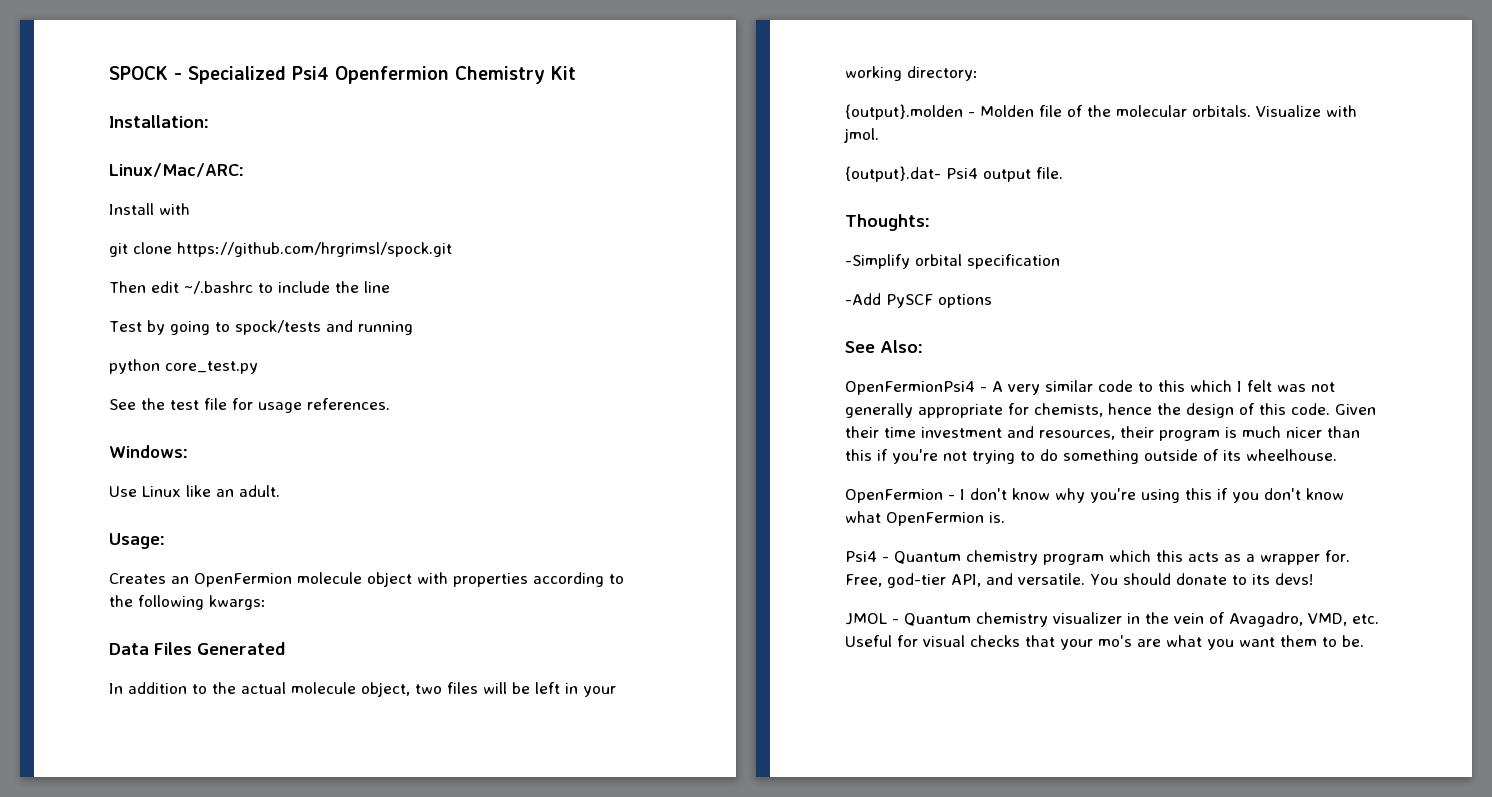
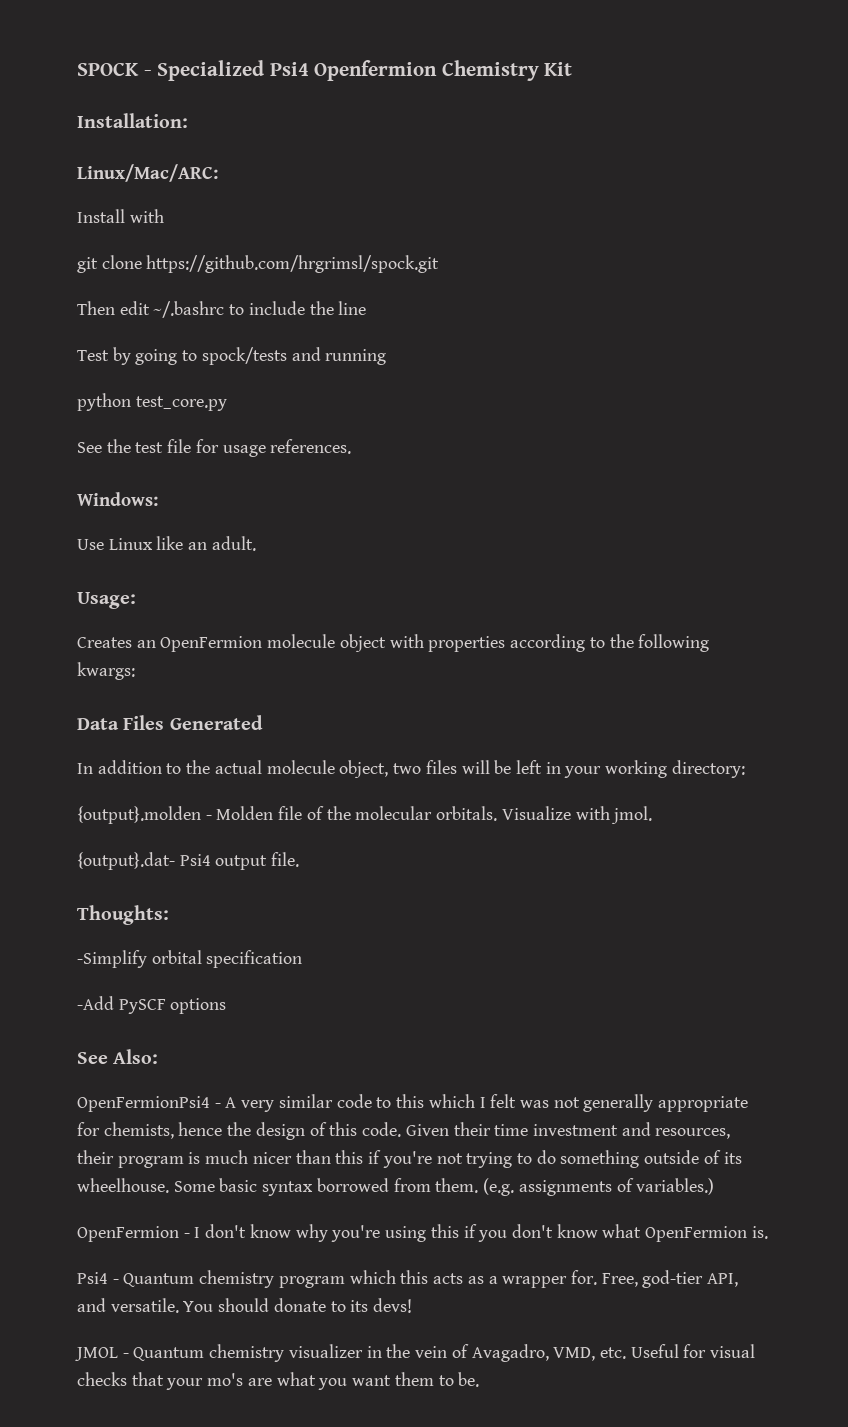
- python core_test.py
+ python test_core.py
+ Some basic syntax borrowed from them. (e.g. assignments of variables.)

